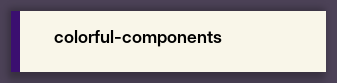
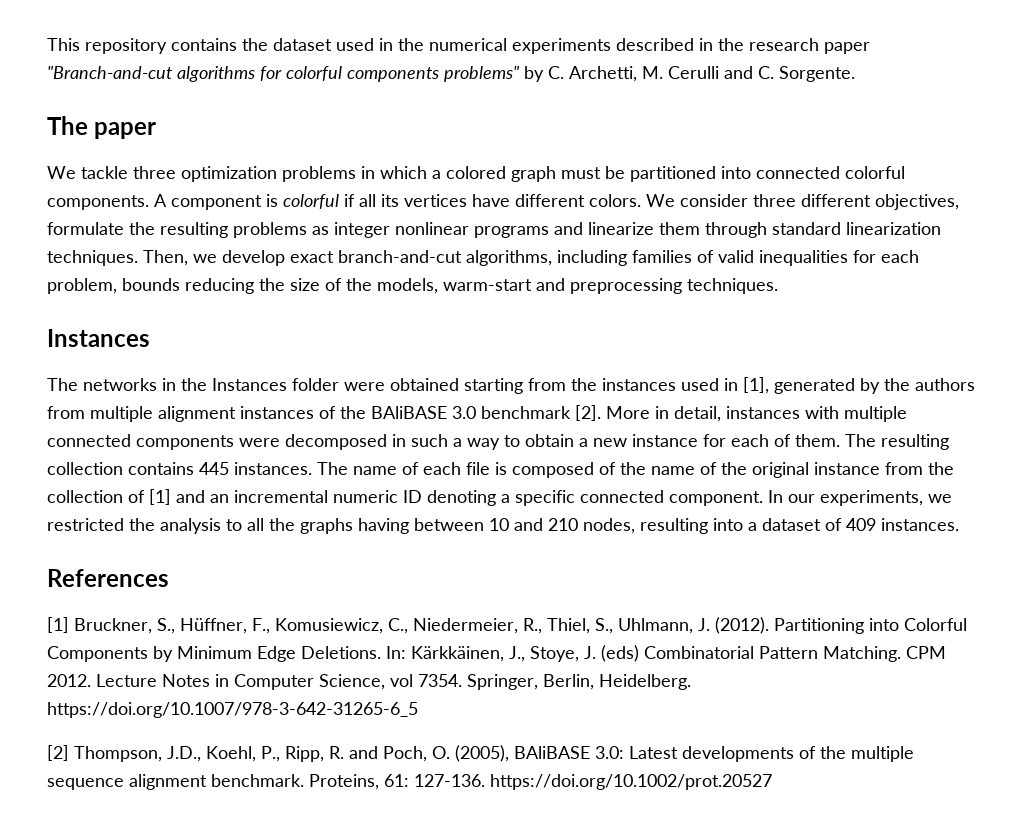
- colorful-components
+ This repository contains the dataset used in the numerical experiments described in the research paper "Branch-and-cut algorithms for colorful components problems" by C. Archetti, M. Cerulli and C. Sorgente.
+ The paper
+ We tackle three optimization problems in which a colored graph must be partitioned into connected colorful components. A component is colorful if all its vertices have different colors. We consider three different objectives, formulate the resulting problems as integer nonlinear programs and linearize them through standard linearization techniques. Then, we develop exact branch-and-cut algorithms, including families of valid inequalities for each problem, bounds reducing the size of the models, warm-start and preprocessing techniques.
+ Instances
+ The networks in the Instances folder were obtained starting from the instances used in [1], generated by the authors from multiple alignment instances of the BAliBASE 3.0 benchmark [2]. More in detail, instances with multiple connected components were decomposed in such a way to obtain a new instance for each of them. The resulting collection contains 445 instances. The name of each file is composed of the name of the original instance from the collection of [1] and an incremental numeric ID denoting a specific connected component. In our experiments, we restricted the analysis to all the graphs having between 10 and 210 nodes, resulting into a dataset of 409 instances.
+ References
+ [1] Bruckner, S., Hüffner, F., Komusiewicz, C., Niedermeier, R., Thiel, S., Uhlmann, J. (2012). Partitioning into Colorful Components by Minimum Edge Deletions. In: Kärkkäinen, J., Stoye, J. (eds) Combinatorial Pattern Matching. CPM 2012. Lecture Notes in Computer Science, vol 7354. Springer, Berlin, Heidelberg. https://doi.org/10.1007/978-3-642-31265-6_5
+ [2] Thompson, J.D., Koehl, P., Ripp, R. and Poch, O. (2005), BAliBASE 3.0: Latest developments of the multiple sequence alignment benchmark. Proteins, 61: 127-136. https://doi.org/10.1002/prot.20527

